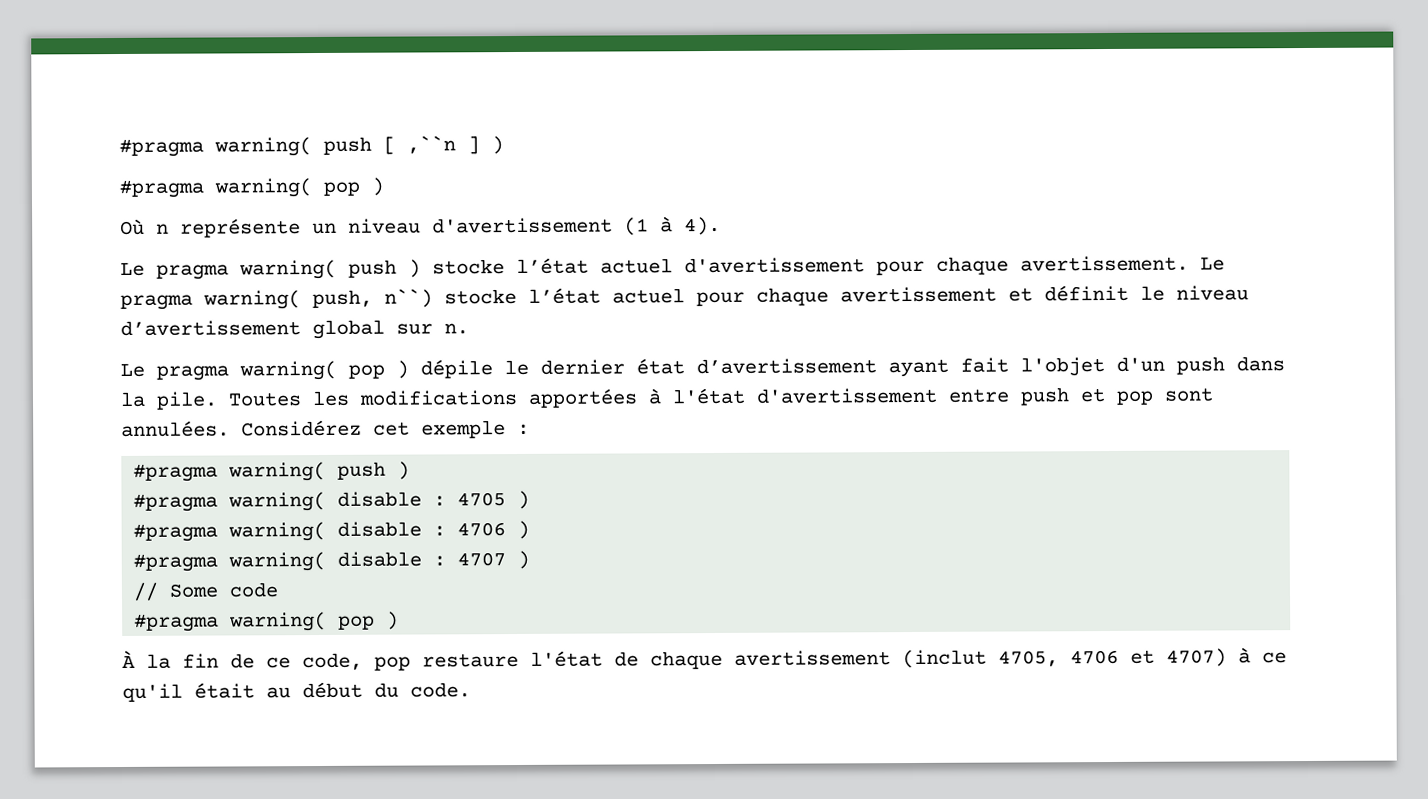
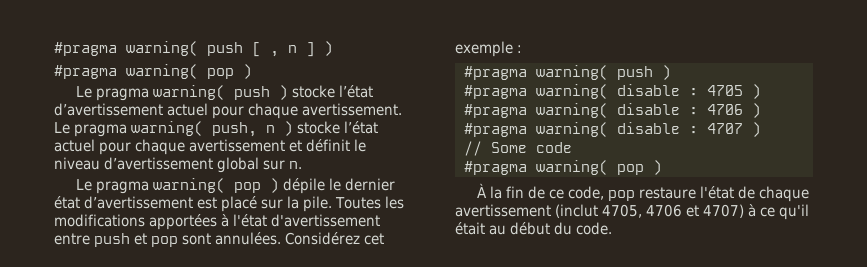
- #pragma warning( push [ ,``n ] )
+ #pragma warning( push [ , n ] )
- Où n représente un niveau d'avertissement (1 à 4).
- Le pragma warning( push ) stocke l’état actuel d'avertissement pour chaque avertissement.
+ Le pragma warning( push ) stocke l’état d’avertissement actuel pour chaque avertissement.
- Le pragma warning( push, n``) stocke l’état actuel pour chaque avertissement et définit le niveau d’avertissement global sur n.
+ Le pragma warning( push, n ) stocke l’état actuel pour chaque avertissement et définit le niveau d’avertissement global sur n.
- Le pragma warning( pop ) dépile le dernier état d’avertissement ayant fait l'objet d'un push dans la pile.
+ Le pragma warning( pop ) dépile le dernier état d’avertissement est placé sur la pile.

